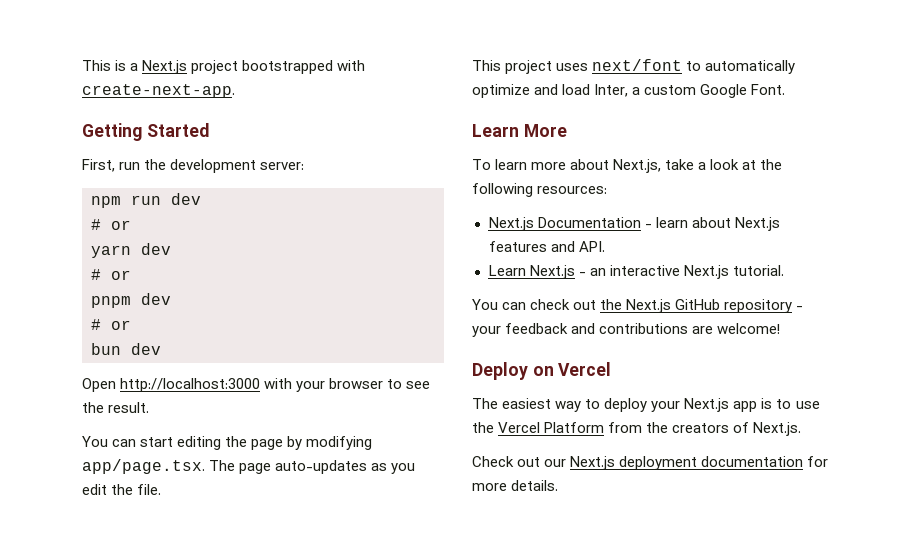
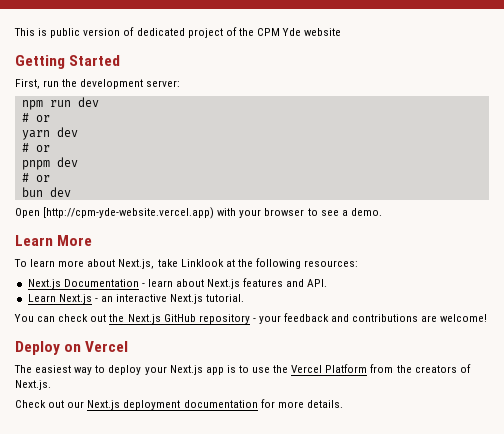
- This is a Next.js project bootstrapped with create-next-app.
+ This is public version of dedicated project of the CPM Yde website
- Open http://localhost:3000 with your browser to see the result.
- You can start editing the page by modifying app/page.tsx. The page auto-updates as you edit the file.
- This project uses next/font to automatically optimize and load Inter, a custom Google Font.
+ Open [http://cpm-yde-website.vercel.app) with your browser to see a demo.
- To learn more about Next.js, take a look at the following resources:
+ To learn more about Next.js, take Linklook at the following resources:

